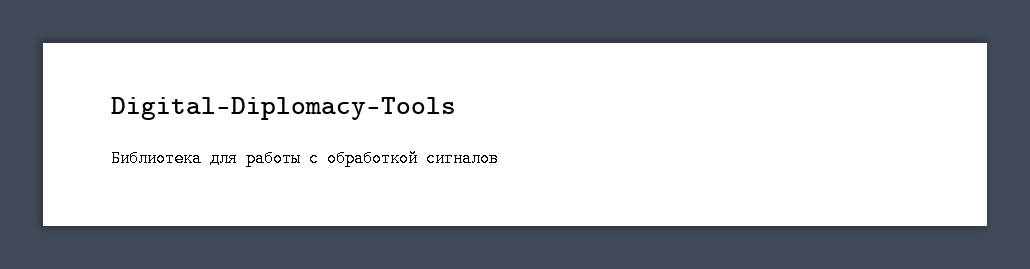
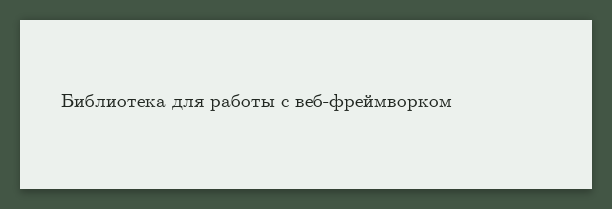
- Digital-Diplomacy-Tools
- Библиотека для работы с обработкой сигналов
+ Библиотека для работы с веб-фреймворком

